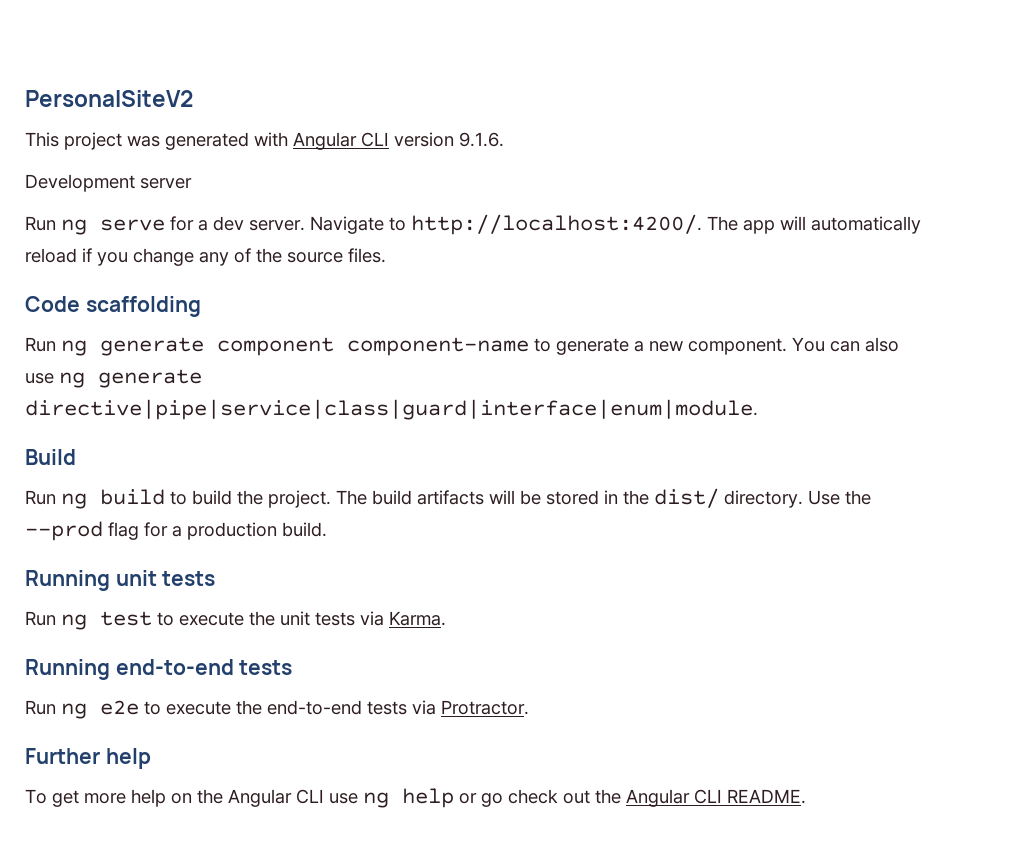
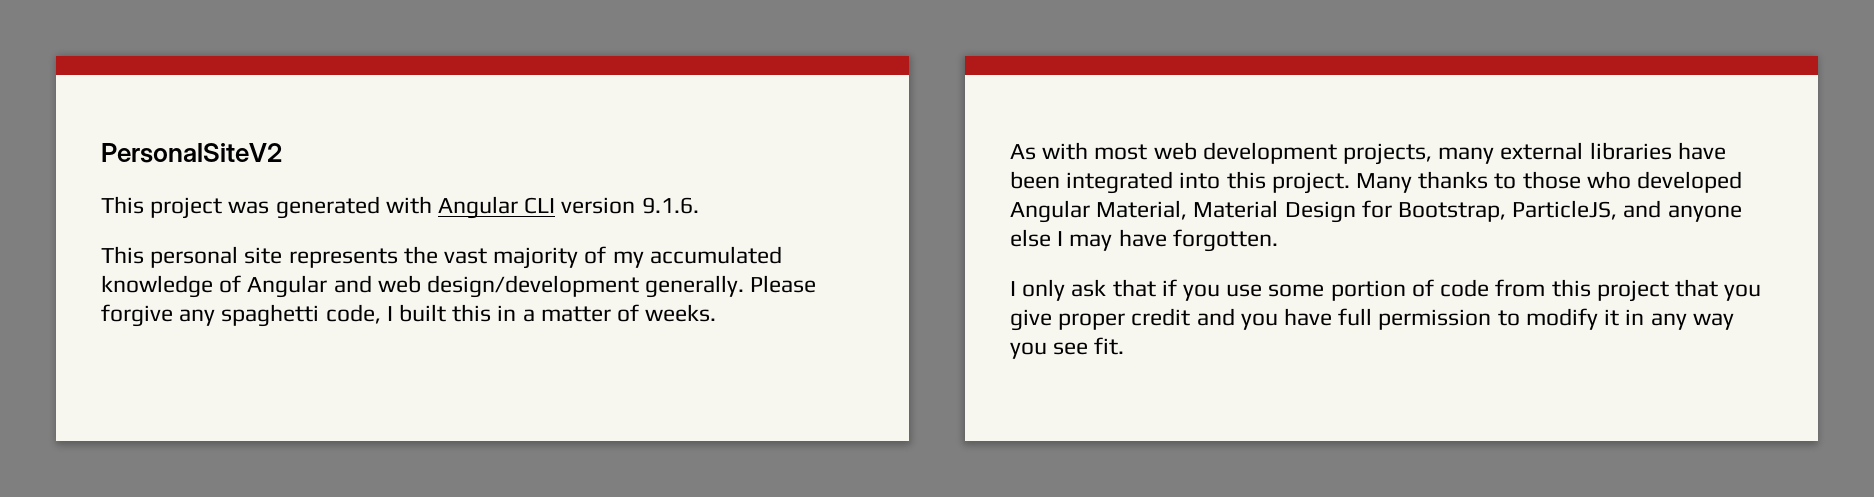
- Development server
- Run ng serve for a dev server. Navigate to http://localhost:4200/. The app will automatically reload if you change any of the source files.
- Code scaffolding
- Run ng generate component component-name to generate a new component. You can also use ng generate directive|pipe|service|class|guard|interface|enum|module.
- Build
- Run ng build to build the project. The build artifacts will be stored in the dist/ directory. Use the --prod flag for a production build.
- Running unit tests
- Run ng test to execute the unit tests via Karma.
- Running end-to-end tests
- Run ng e2e to execute the end-to-end tests via Protractor.
- Further help
- To get more help on the Angular CLI use ng help or go check out the Angular CLI README.
+ This personal site represents the vast majority of my accumulated knowledge of Angular and web design/development generally. Please forgive any spaghetti code, I built this in a matter of weeks.
+ As with most web development projects, many external libraries have been integrated into this project. Many thanks to those who developed Angular Material, Material Design for Bootstrap, ParticleJS, and anyone else I may have forgotten.
+ I only ask that if you use some portion of code from this project that you give proper credit and you have full permission to modify it in any way you see fit.

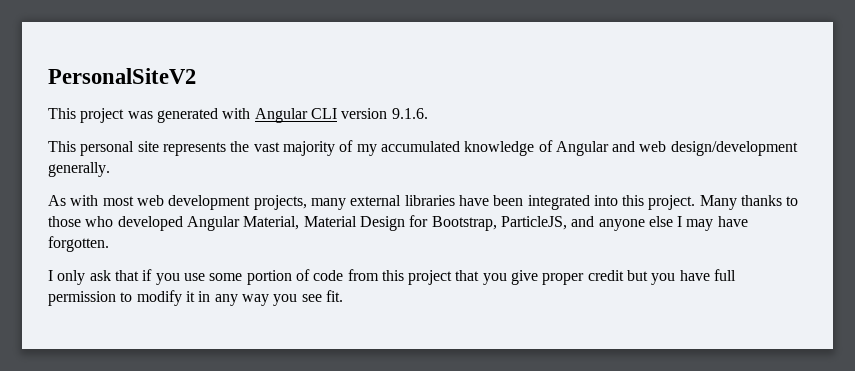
- Please forgive any spaghetti code, I built this in a matter of weeks.
- I only ask that if you use some portion of code from this project that you give proper credit and you have full permission to modify it in any way you see fit.
+ I only ask that if you use some portion of code from this project that you give proper credit but you have full permission to modify it in any way you see fit.

